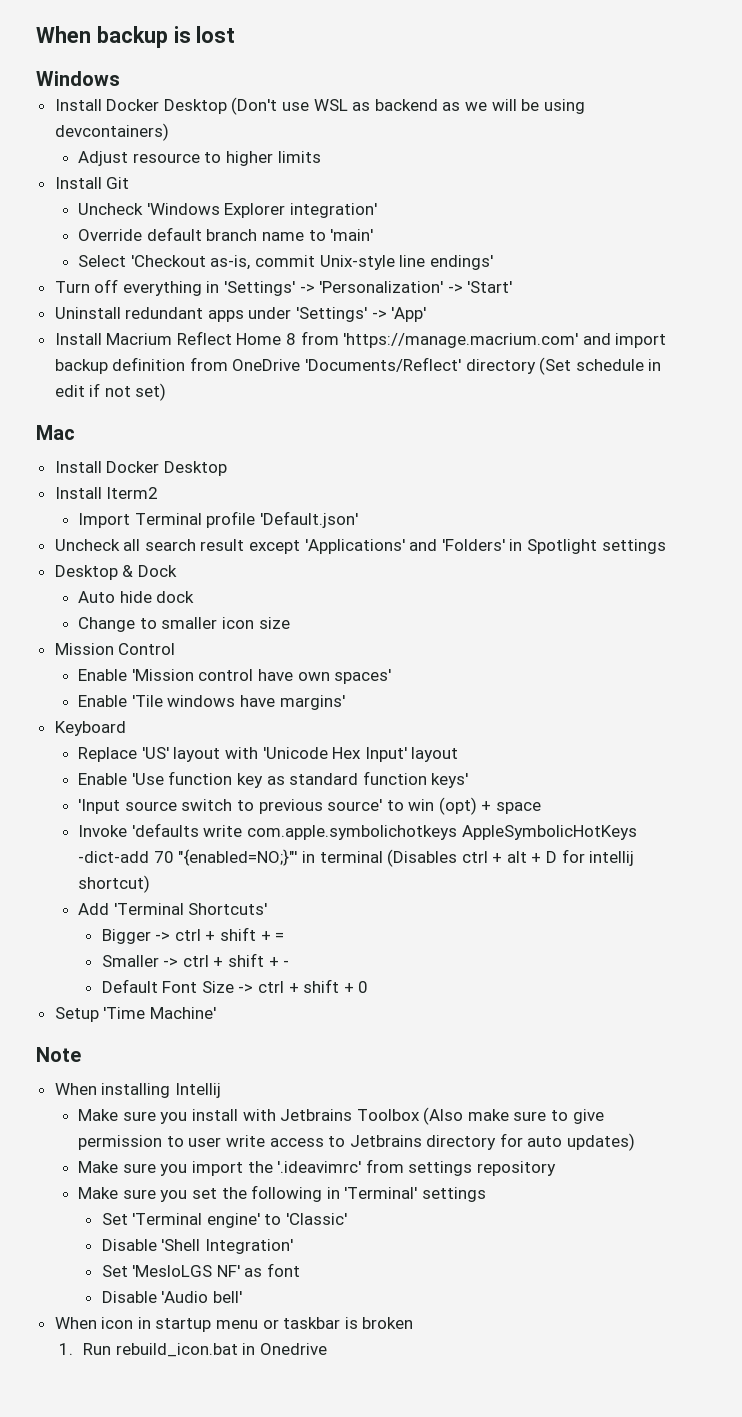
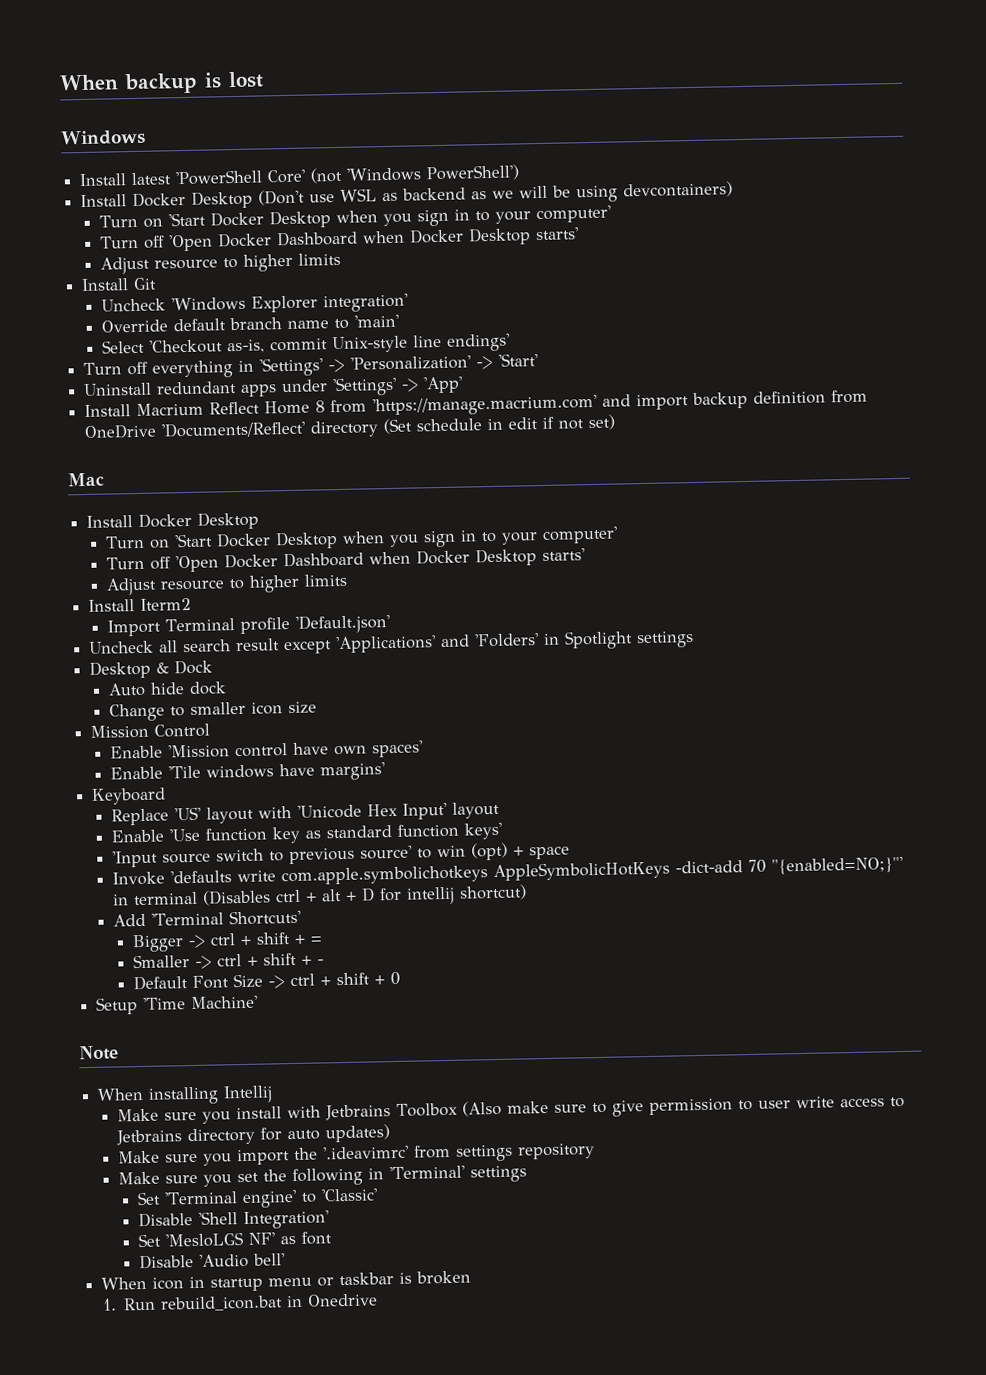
+ Install latest 'PowerShell Core' (not 'Windows PowerShell')
  Install Docker Desktop (Don't use WSL as backend as we will be using devcontainers)
+ Turn on 'Start Docker Desktop when you sign in to your computer'
+ Turn off 'Open Docker Dashboard when Docker Desktop starts'
  Mac
  Install Docker Desktop
+ Turn on 'Start Docker Desktop when you sign in to your computer'
+ Turn off 'Open Docker Dashboard when Docker Desktop starts'
+ Adjust resource to higher limits

